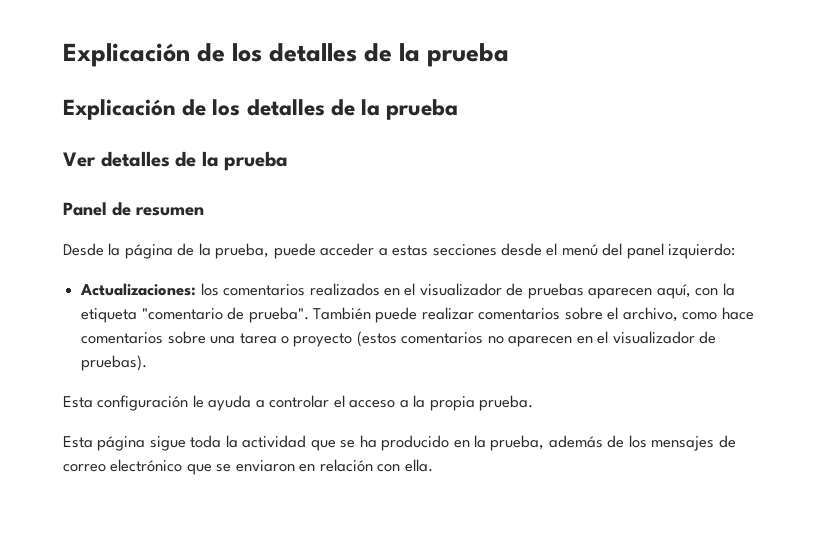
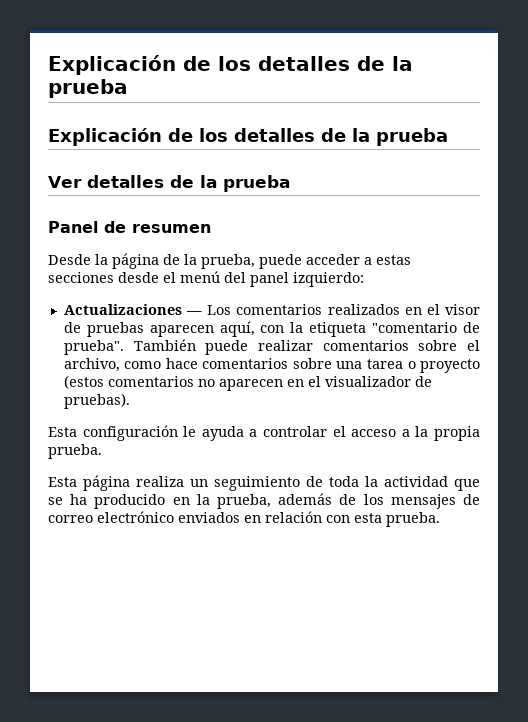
- Actualizaciones: los comentarios realizados en el visualizador de pruebas aparecen aquí, con la etiqueta "comentario de prueba".
+ Actualizaciones — Los comentarios realizados en el visor de pruebas aparecen aquí, con la etiqueta "comentario de prueba".
- Esta página sigue toda la actividad que se ha producido en la prueba, además de los mensajes de correo electrónico que se enviaron en relación con ella.
+ Esta página realiza un seguimiento de toda la actividad que se ha producido en la prueba, además de los mensajes de correo electrónico enviados en relación con esta prueba.

